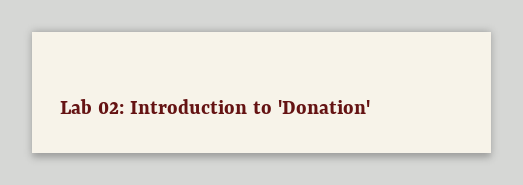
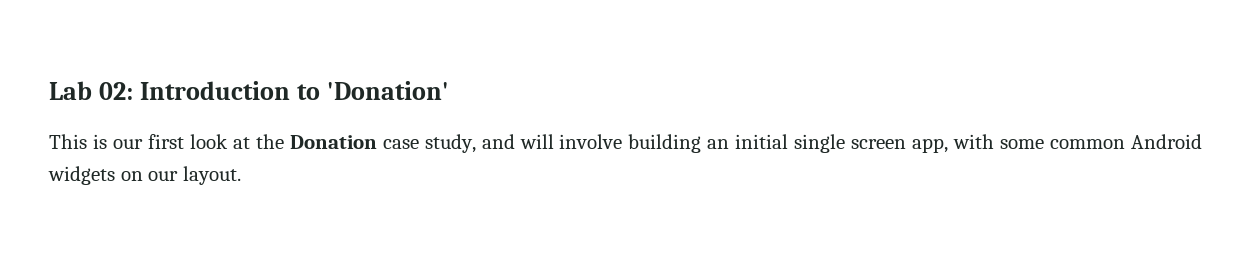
+ This is our first look at the Donation case study, and will involve building an initial single screen app, with some common Android widgets on our layout.

